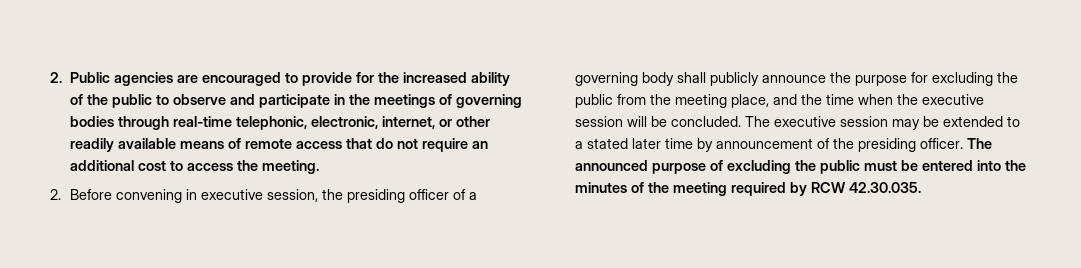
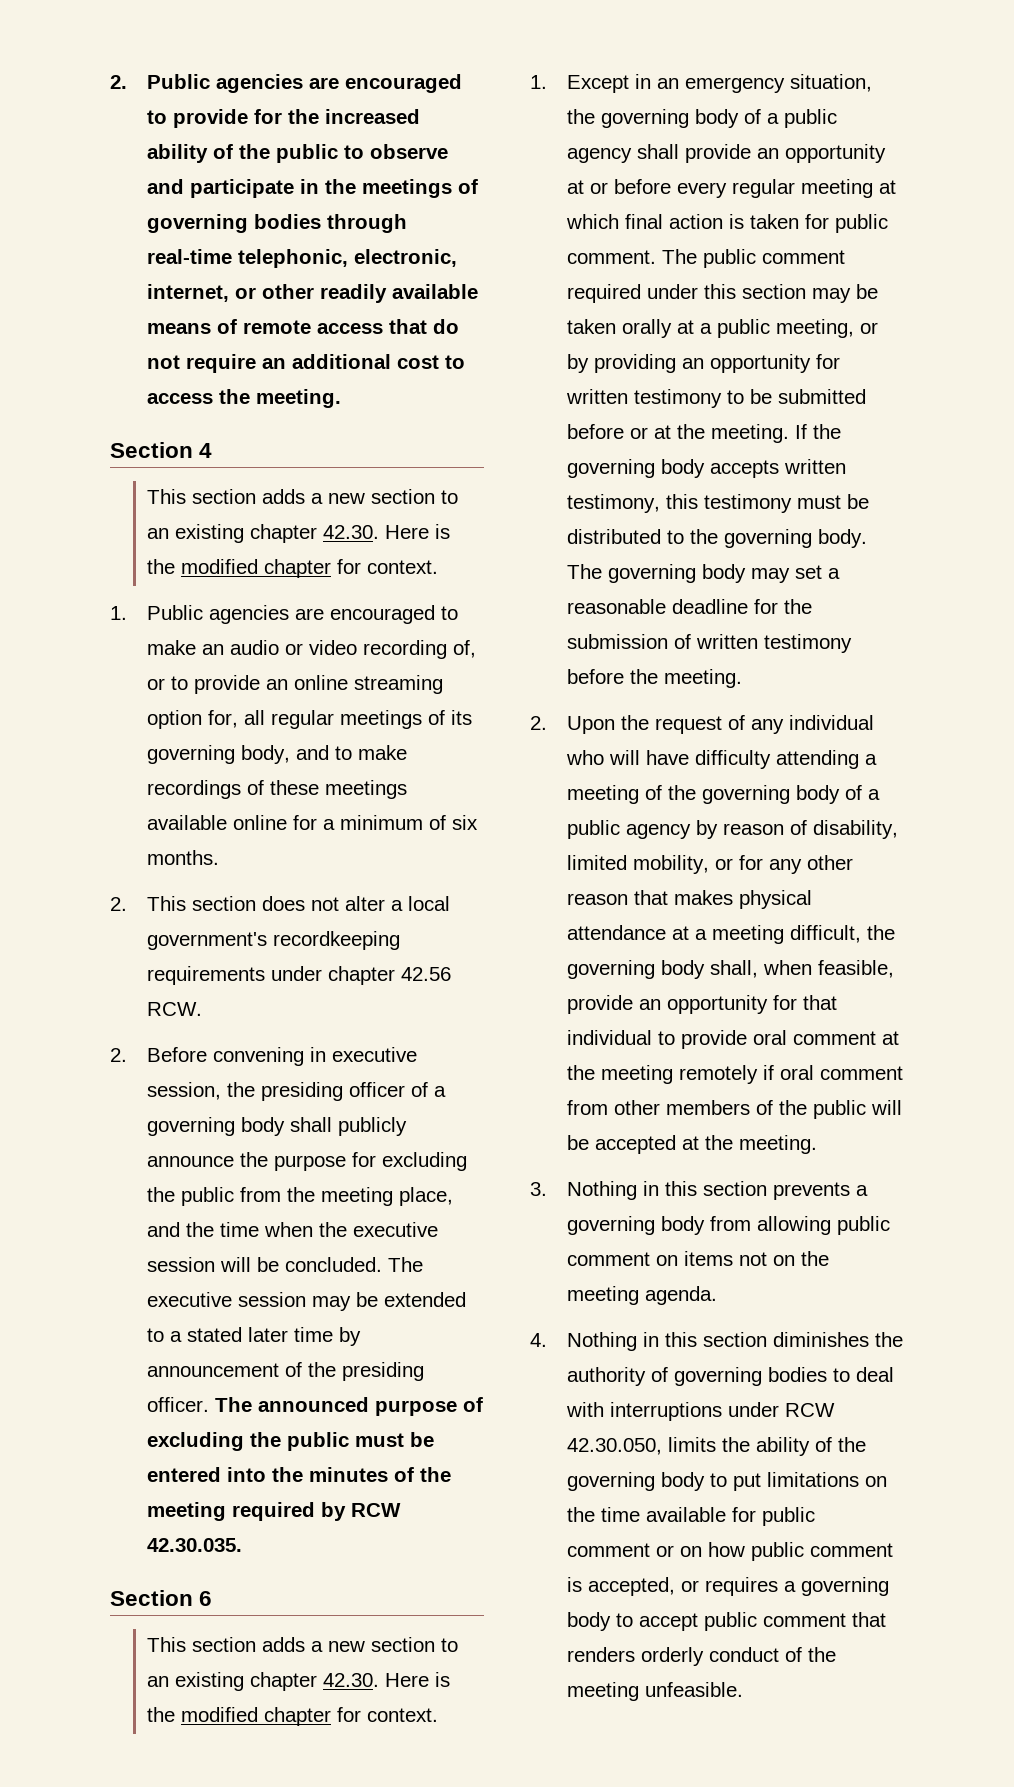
+ Section 4
+ This section adds a new section to an existing chapter 42.30. Here is the modified chapter for context.
+ 1. Public agencies are encouraged to make an audio or video recording of, or to provide an online streaming option for, all regular meetings of its governing body, and to make recordings of these meetings available online for a minimum of six months.
+ 2. This section does not alter a local government's recordkeeping requirements under chapter 42.56 RCW.
+ Section 6
+ This section adds a new section to an existing chapter 42.30. Here is the modified chapter for context.
+ 1. Except in an emergency situation, the governing body of a public agency shall provide an opportunity at or before every regular meeting at which final action is taken for public comment. The public comment required under this section may be taken orally at a public meeting, or by providing an opportunity for written testimony to be submitted before or at the meeting. If the governing body accepts written testimony, this testimony must be distributed to the governing body. The governing body may set a reasonable deadline for the submission of written testimony before the meeting.
+ 2. Upon the request of any individual who will have difficulty attending a meeting of the governing body of a public agency by reason of disability, limited mobility, or for any other reason that makes physical attendance at a meeting difficult, the governing body shall, when feasible, provide an opportunity for that individual to provide oral comment at the meeting remotely if oral comment from other members of the public will be accepted at the meeting.
+ 3. Nothing in this section prevents a governing body from allowing public comment on items not on the meeting agenda.
+ 4. Nothing in this section diminishes the authority of governing bodies to deal with interruptions under RCW 42.30.050, limits the ability of the governing body to put limitations on the time available for public comment or on how public comment is accepted, or requires a governing body to accept public comment that renders orderly conduct of the meeting unfeasible.

